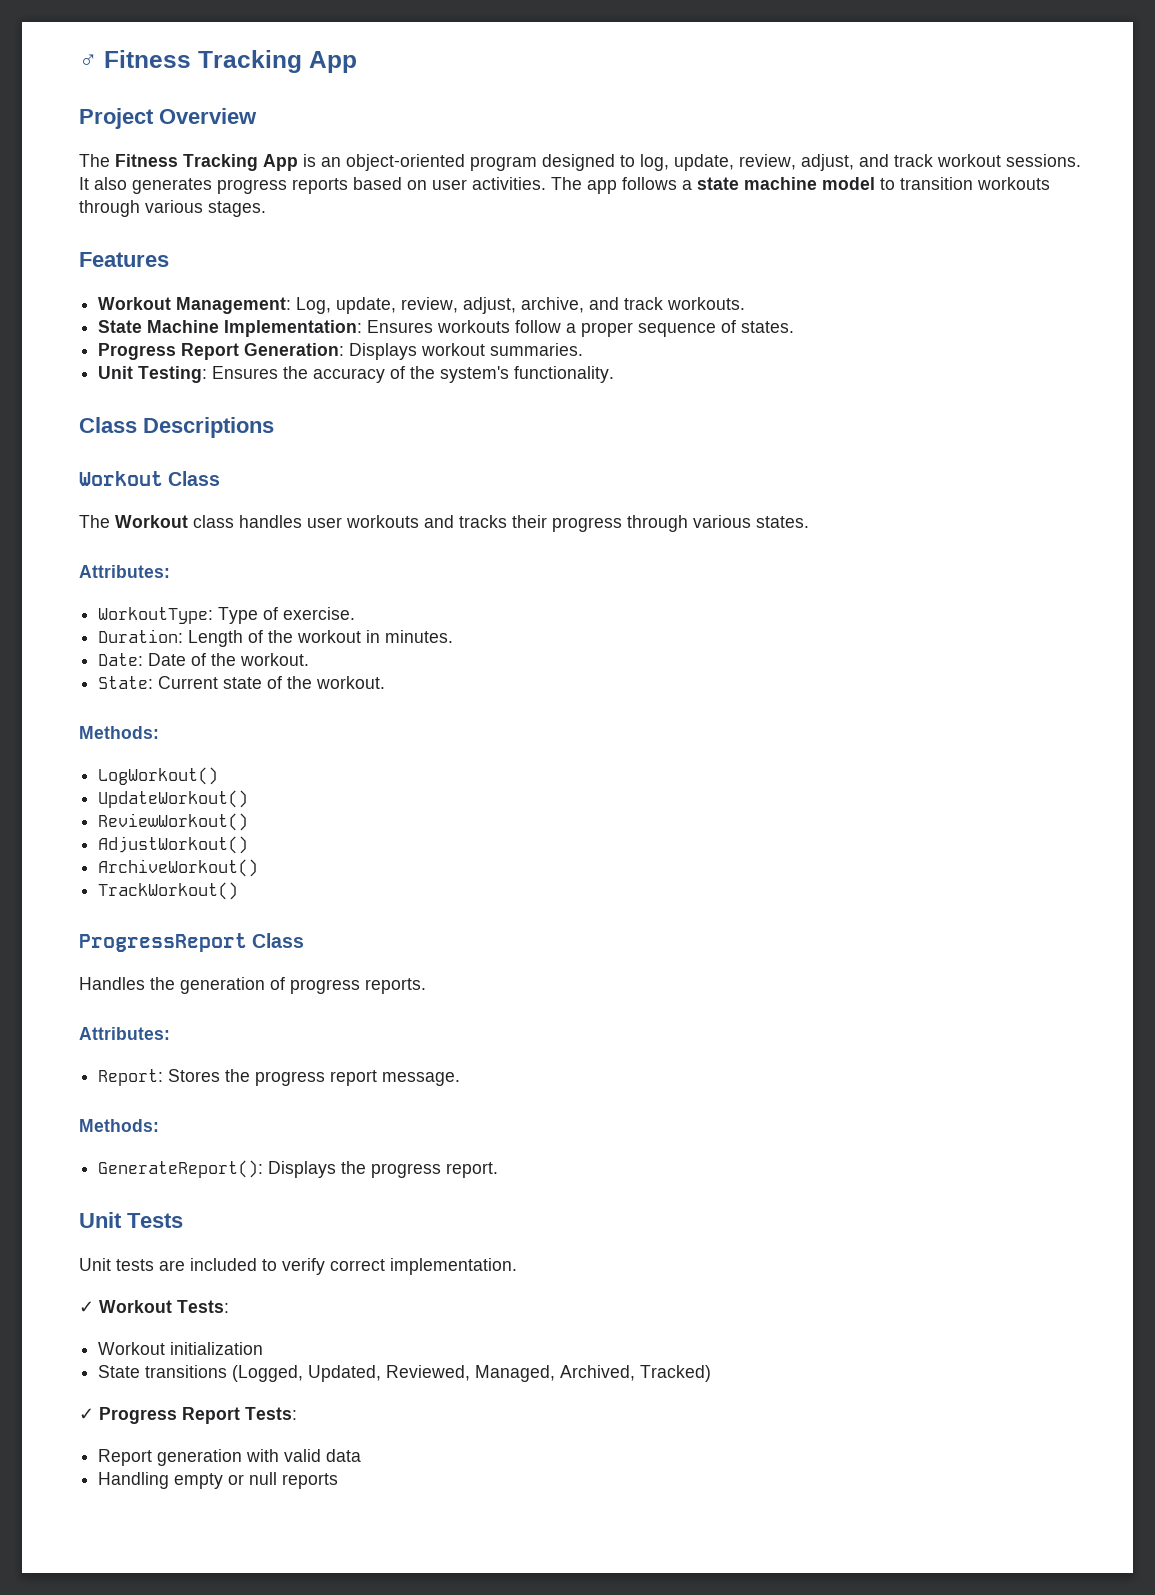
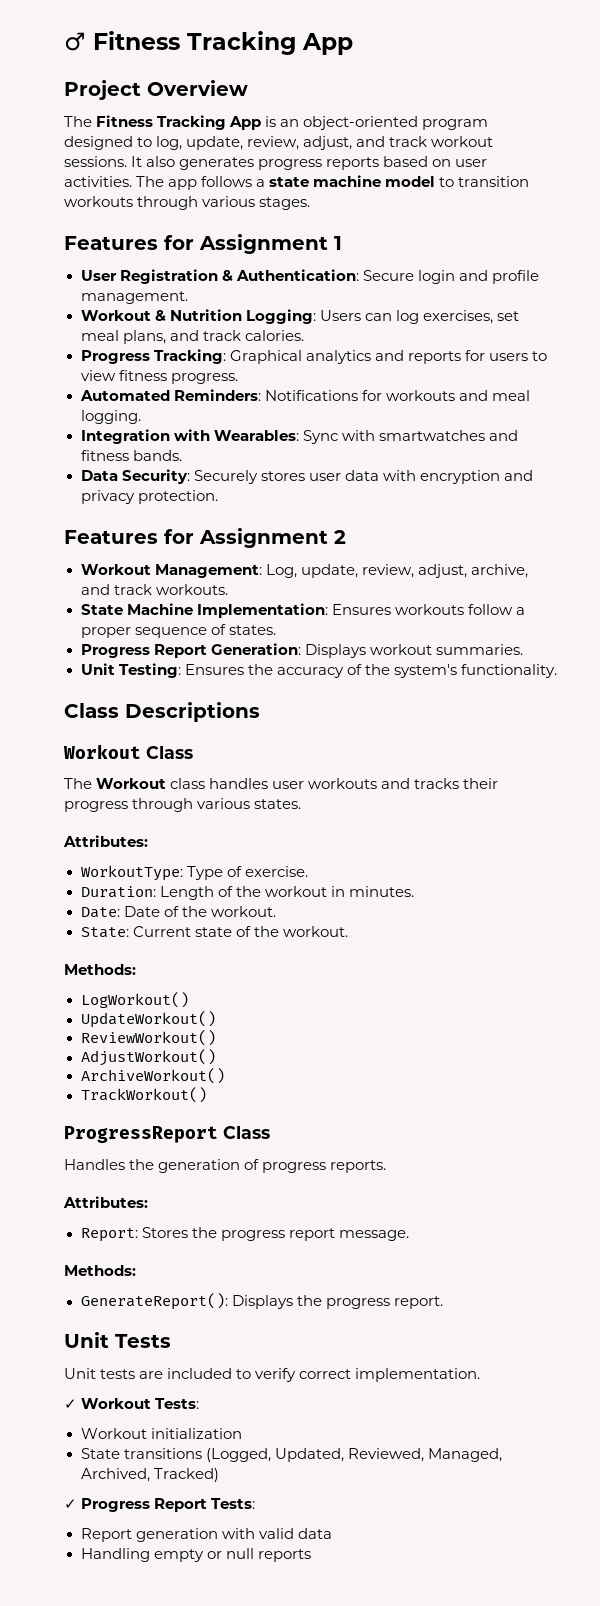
- Features
+ Features for Assignment 1
+ User Registration & Authentication: Secure login and profile management.
+ Workout & Nutrition Logging: Users can log exercises, set meal plans, and track calories.
+ Progress Tracking: Graphical analytics and reports for users to view fitness progress.
+ Automated Reminders: Notifications for workouts and meal logging.
+ Integration with Wearables: Sync with smartwatches and fitness bands.
+ Data Security: Securely stores user data with encryption and privacy protection.
+ Features for Assignment 2

